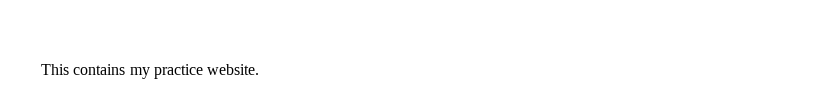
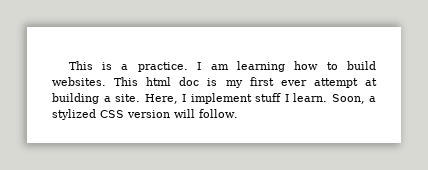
- This contains my practice website.
+ This is a practice. I am learning how to build websites. This html doc is my first ever attempt at building a site. Here, I implement stuff I learn. Soon, a stylized CSS version will follow.

